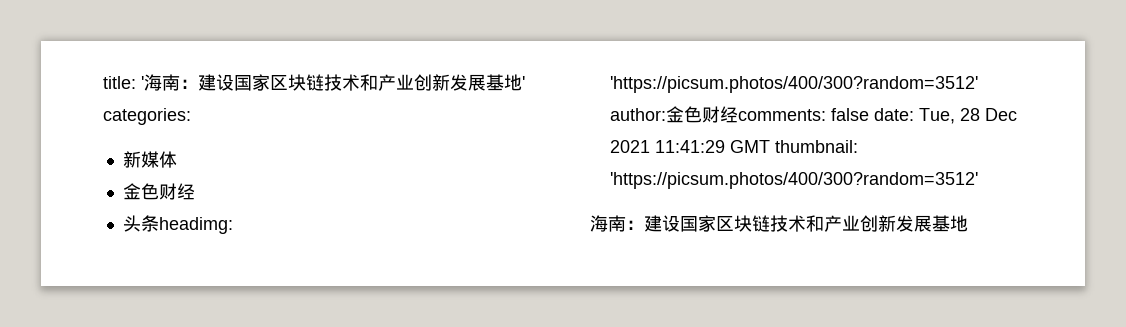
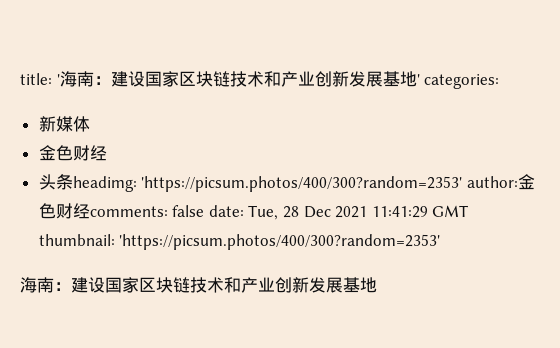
- 头条headimg: 'https://picsum.photos/400/300?random=3512' author:金色财经comments: false date: Tue, 28 Dec 2021 11:41:29 GMT thumbnail: 'https://picsum.photos/400/300?random=3512'
+ 头条headimg: 'https://picsum.photos/400/300?random=2353' author:金色财经comments: false date: Tue, 28 Dec 2021 11:41:29 GMT thumbnail: 'https://picsum.photos/400/300?random=2353'

